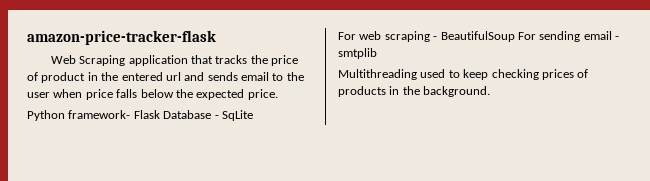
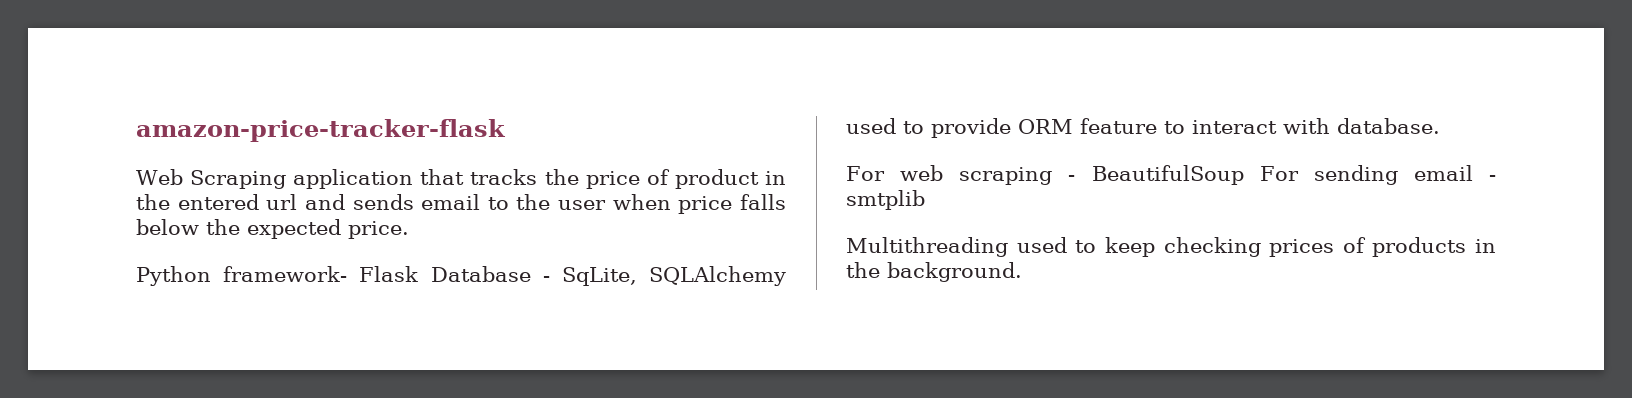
- Python framework- Flask Database - SqLite
+ Python framework- Flask Database - SqLite, SQLAlchemy used to provide ORM feature to interact with database.

